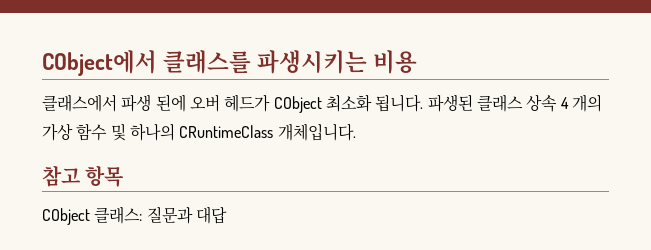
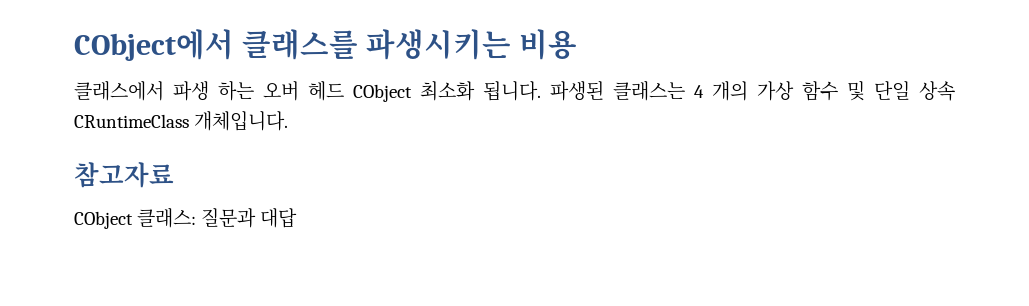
- 클래스에서 파생 된에 오버 헤드가 CObject 최소화 됩니다.
+ 클래스에서 파생 하는 오버 헤드 CObject 최소화 됩니다.
- 파생된 클래스 상속 4 개의 가상 함수 및 하나의 CRuntimeClass 개체입니다.
+ 파생된 클래스는 4 개의 가상 함수 및 단일 상속 CRuntimeClass 개체입니다.
- 참고 항목
+ 참고자료

